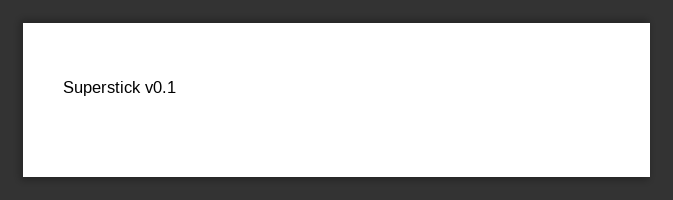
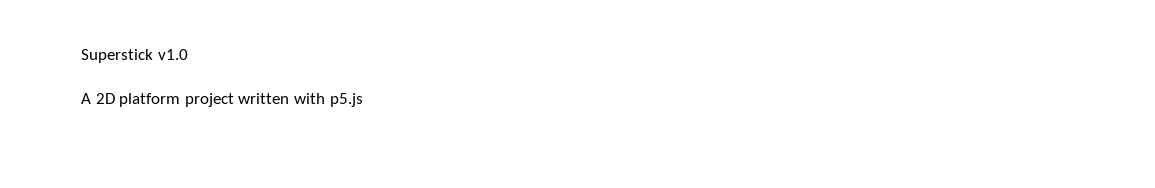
- Superstick v0.1
+ Superstick v1.0
+ A 2D platform project written with p5.js

